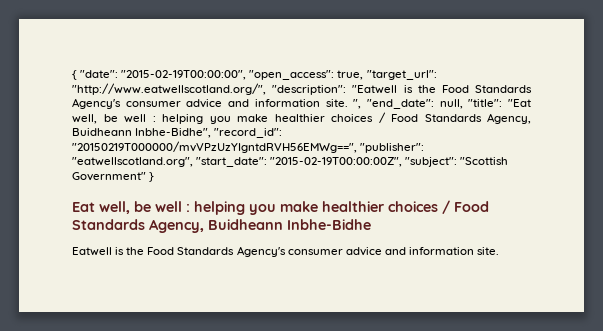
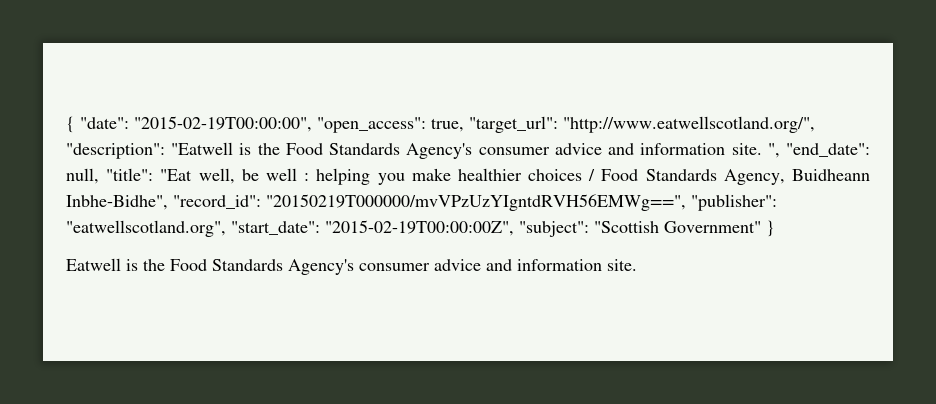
- Eat well, be well : helping you make healthier choices / Food Standards Agency, Buidheann Inbhe-Bidhe

